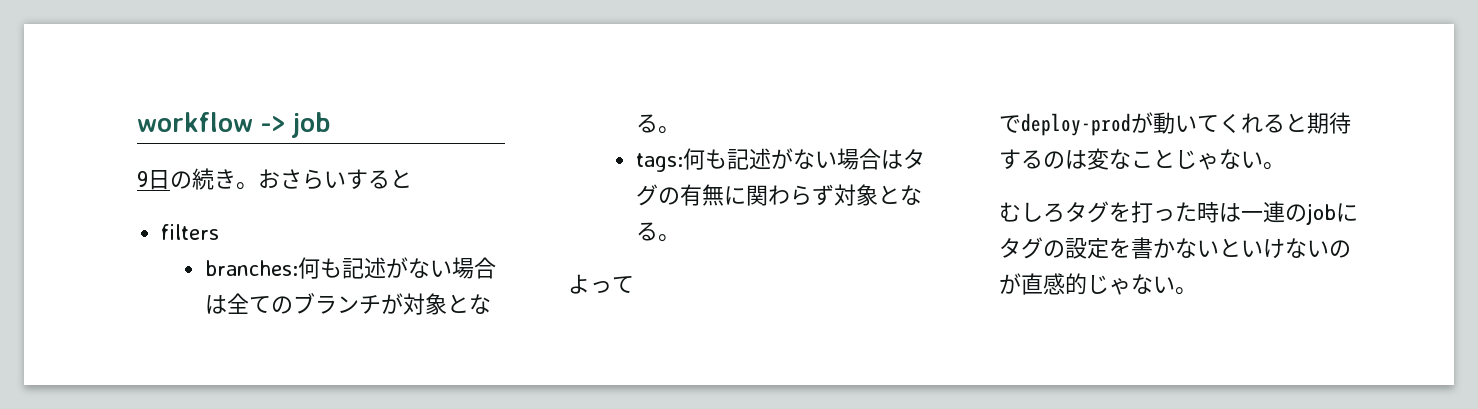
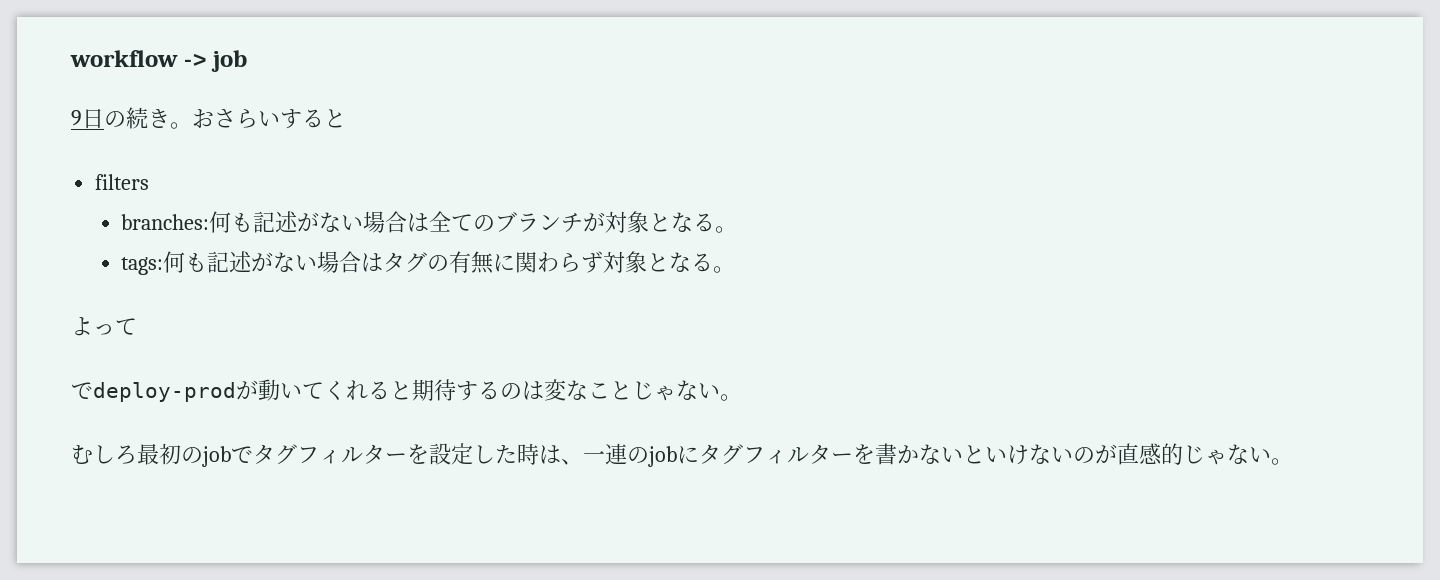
- むしろタグを打った時は一連のjobにタグの設定を書かないといけないのが直感的じゃない。
+ むしろ最初のjobでタグフィルターを設定した時は、一連のjobにタグフィルターを書かないといけないのが直感的じゃない。

